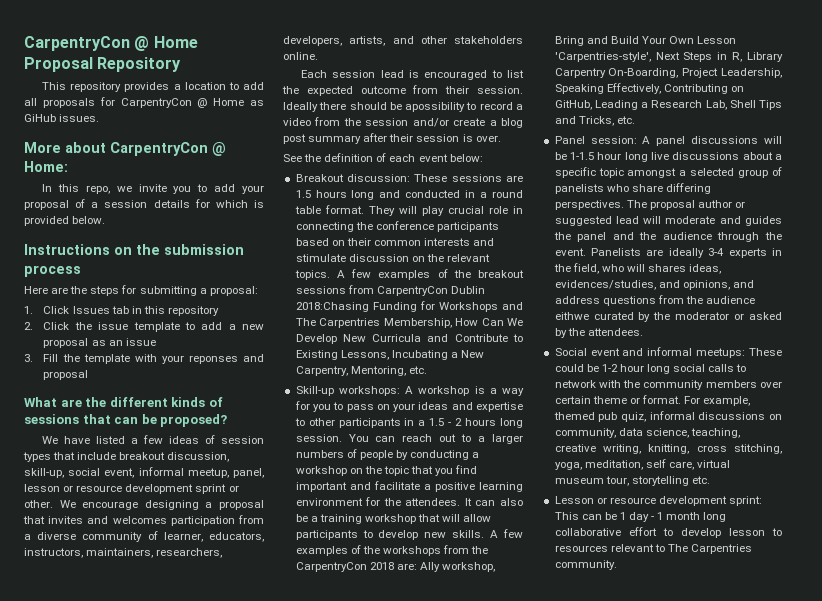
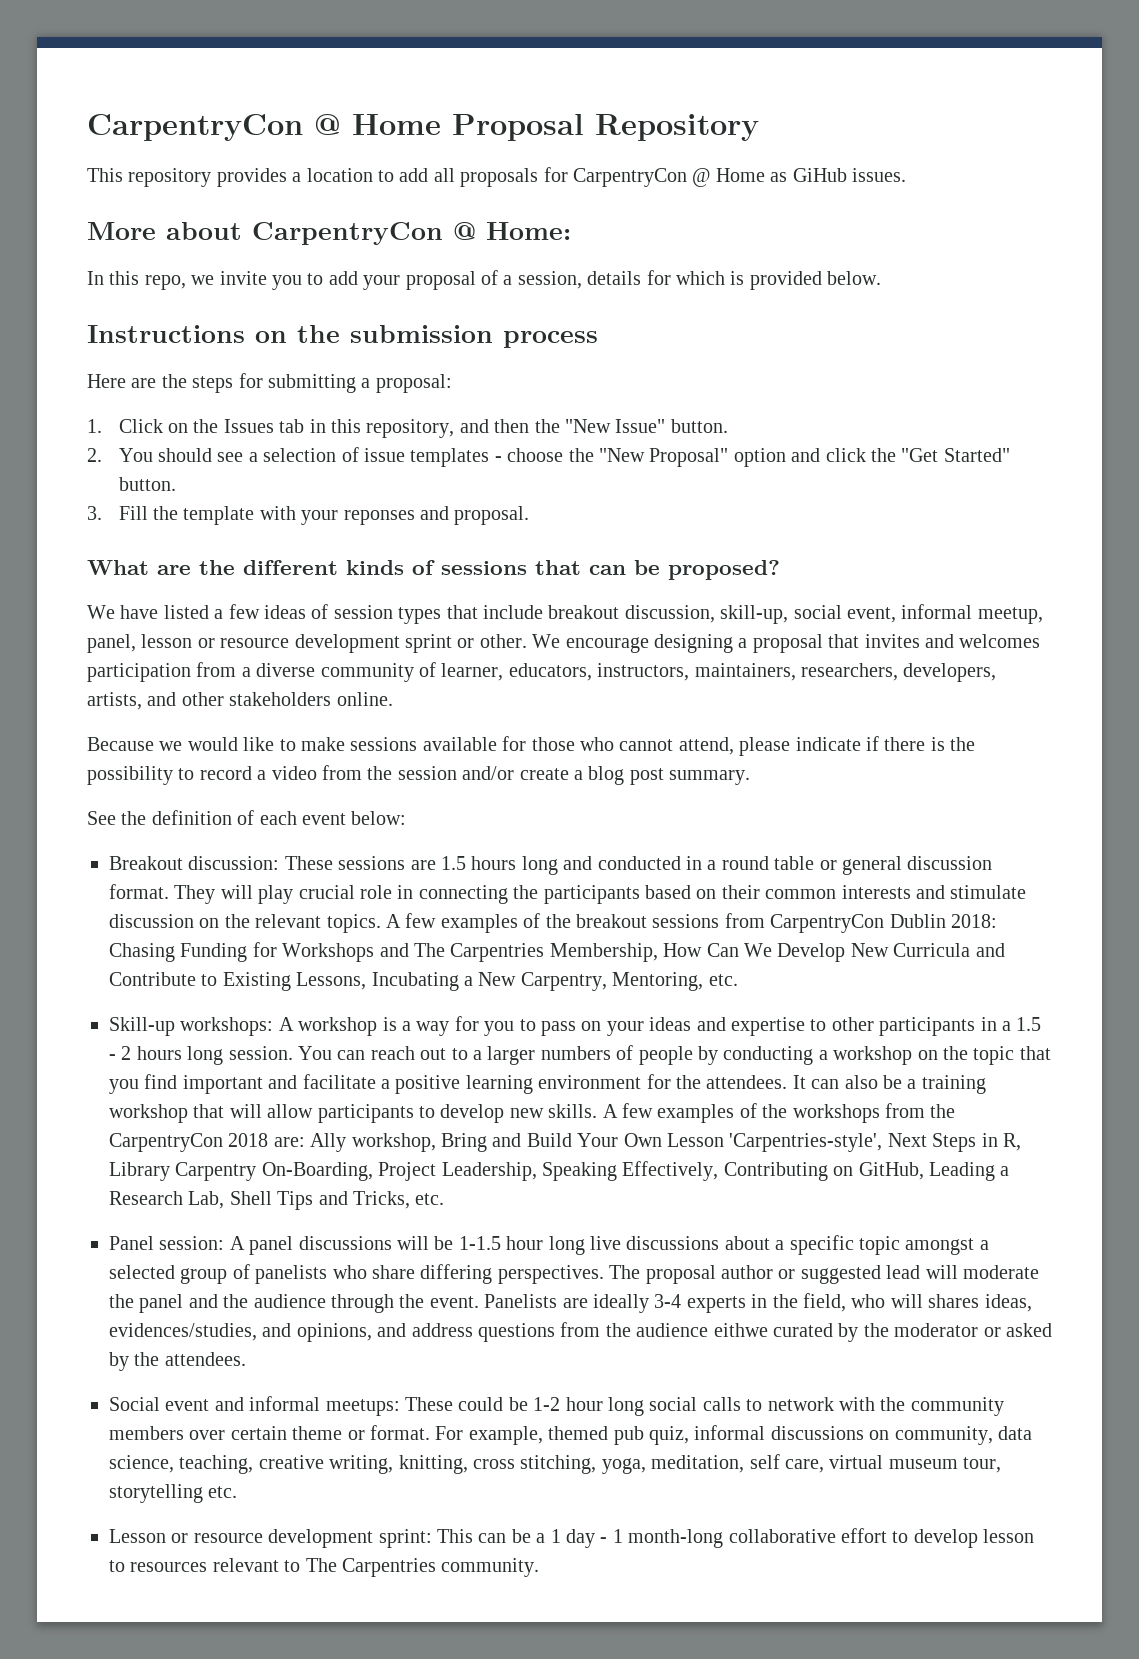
- In this repo, we invite you to add your proposal of a session details for which is provided below.
+ In this repo, we invite you to add your proposal of a session, details for which is provided below.
- 1. Click Issues tab in this repository
- 2. Click the issue template to add a new proposal as an issue
+ 1. Click on the Issues tab in this repository, and then the "New Issue" button.
+ 2. You should see a selection of issue templates - choose the "New Proposal" option and click the "Get Started" button.
- 3. Fill the template with your reponses and proposal
+ 3. Fill the template with your reponses and proposal.
- Each session lead is encouraged to list the expected outcome from their session. Ideally there should be apossibility to record a video from the session and/or create a blog post summary after their session is over.
+ Because we would like to make sessions available for those who cannot attend, please indicate if there is the possibility to record a video from the session and/or create a blog post summary.
- Breakout discussion: These sessions are 1.5 hours long and conducted in a round table format.
+ Breakout discussion: These sessions are 1.5 hours long and conducted in a round table or general discussion format.
- They will play crucial role in connecting the conference participants based on their common interests and stimulate discussion on the relevant topics.
+ They will play crucial role in connecting the participants based on their common interests and stimulate discussion on the relevant topics.
- A few examples of the breakout sessions from CarpentryCon Dublin 2018:Chasing Funding for Workshops and The Carpentries Membership, How Can We Develop New Curricula and Contribute to Existing Lessons, Incubating a New Carpentry, Mentoring, etc.
+ A few examples of the breakout sessions from CarpentryCon Dublin 2018: Chasing Funding for Workshops and The Carpentries Membership, How Can We Develop New Curricula and Contribute to Existing Lessons, Incubating a New Carpentry, Mentoring, etc.
- The proposal author or suggested lead will moderate and guides the panel and the audience through the event.
+ The proposal author or suggested lead will moderate the panel and the audience through the event.
- Lesson or resource development sprint: This can be 1 day - 1 month long collaborative effort to develop lesson to resources relevant to The Carpentries community.
+ Lesson or resource development sprint: This can be a 1 day - 1 month-long collaborative effort to develop lesson to resources relevant to The Carpentries community.

